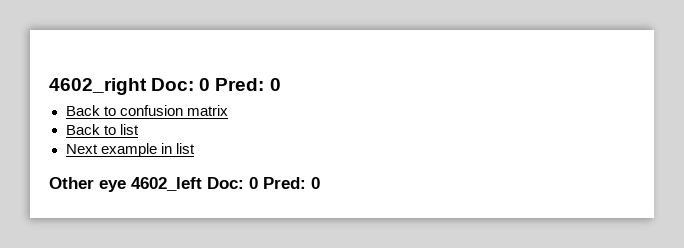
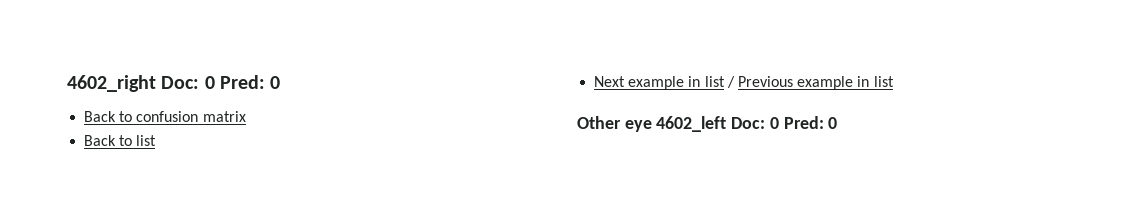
- Next example in list
+ Next example in list / Previous example in list

